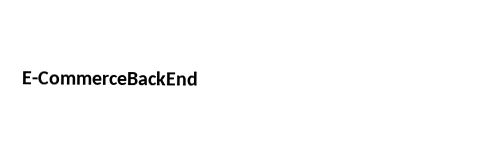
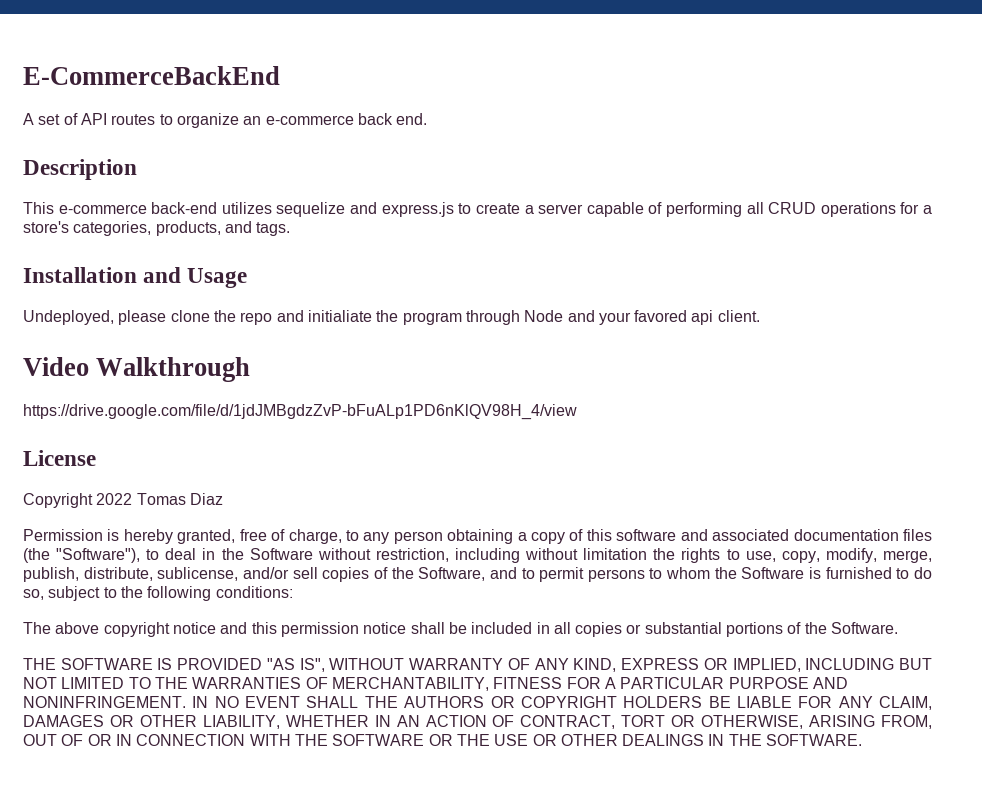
+ A set of API routes to organize an e-commerce back end.
+ Description
+ This e-commerce back-end utilizes sequelize and express.js to create a server capable of performing all CRUD operations for a store's categories, products, and tags.
+ Installation and Usage
+ Undeployed, please clone the repo and initialiate the program through Node and your favored api client.
+ Video Walkthrough
+ https://drive.google.com/file/d/1jdJMBgdzZvP-bFuALp1PD6nKlQV98H_4/view
+ License
+ Copyright 2022 Tomas Diaz
+ Permission is hereby granted, free of charge, to any person obtaining a copy of this software and associated documentation files (the "Software"), to deal in the Software without restriction, including without limitation the rights to use, copy, modify, merge, publish, distribute, sublicense, and/or sell copies of the Software, and to permit persons to whom the Software is furnished to do so, subject to the following conditions:
+ The above copyright notice and this permission notice shall be included in all copies or substantial portions of the Software.
+ THE SOFTWARE IS PROVIDED "AS IS", WITHOUT WARRANTY OF ANY KIND, EXPRESS OR IMPLIED, INCLUDING BUT NOT LIMITED TO THE WARRANTIES OF MERCHANTABILITY, FITNESS FOR A PARTICULAR PURPOSE AND NONINFRINGEMENT. IN NO EVENT SHALL THE AUTHORS OR COPYRIGHT HOLDERS BE LIABLE FOR ANY CLAIM, DAMAGES OR OTHER LIABILITY, WHETHER IN AN ACTION OF CONTRACT, TORT OR OTHERWISE, ARISING FROM, OUT OF OR IN CONNECTION WITH THE SOFTWARE OR THE USE OR OTHER DEALINGS IN THE SOFTWARE.

